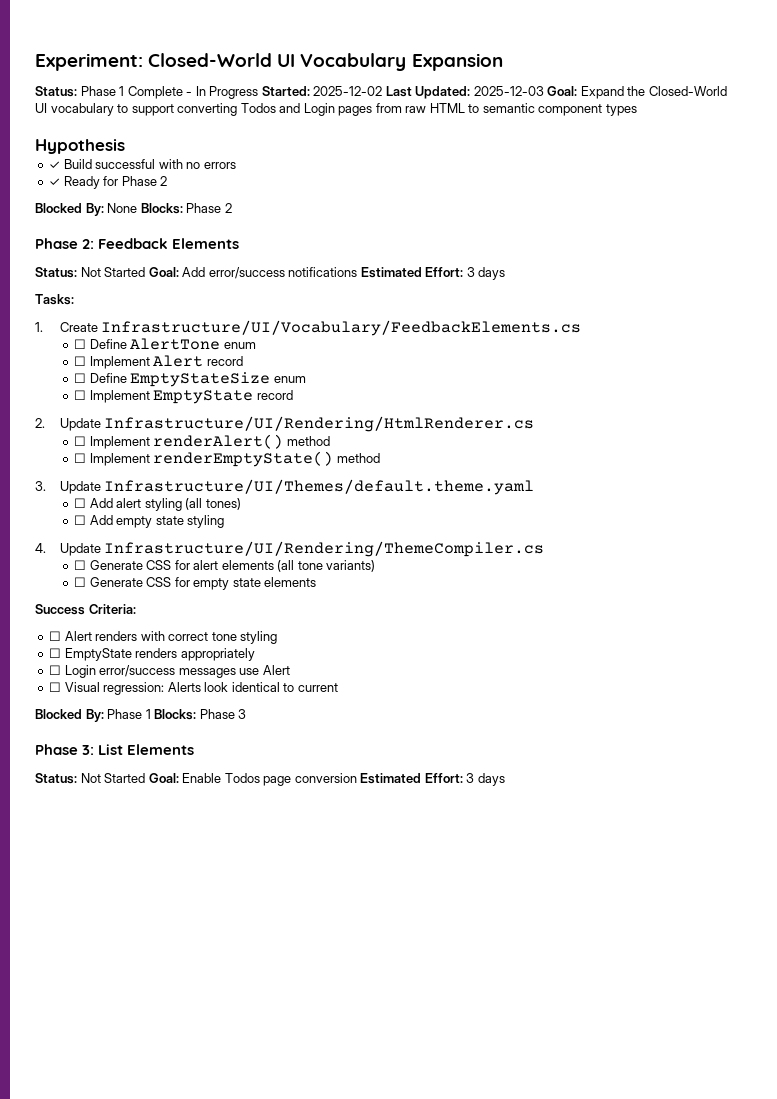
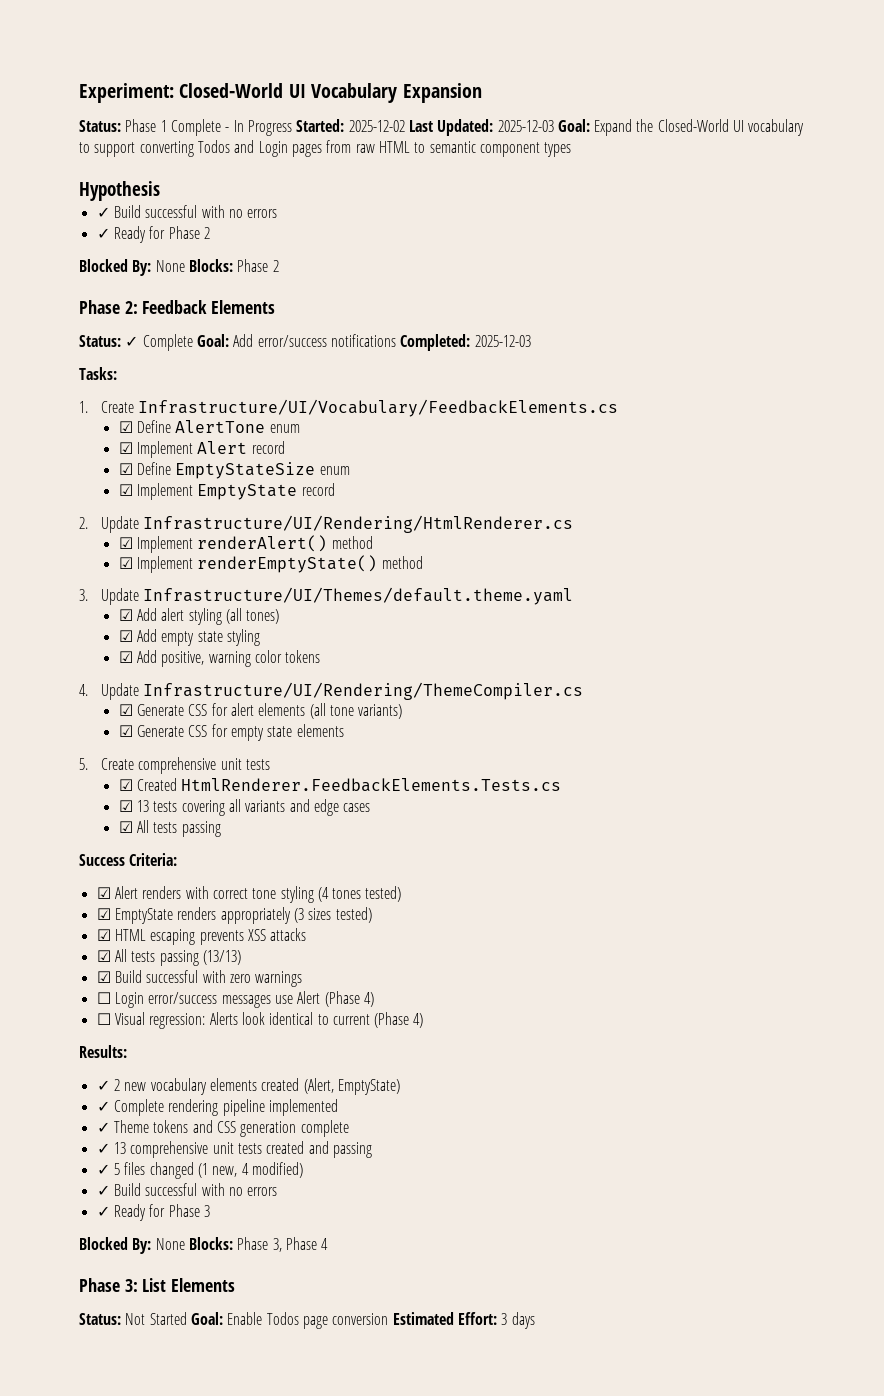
- Status: Not Started Goal: Add error/success notifications Estimated Effort: 3 days
+ Status: ✓ Complete Goal: Add error/success notifications Completed: 2025-12-03
- ☐ Define AlertTone enum
+ ☑ Define AlertTone enum
- ☐ Implement Alert record
+ ☑ Implement Alert record
- ☐ Define EmptyStateSize enum
+ ☑ Define EmptyStateSize enum
- ☐ Implement EmptyState record
+ ☑ Implement EmptyState record
- ☐ Implement renderAlert() method
+ ☑ Implement renderAlert() method
- ☐ Implement renderEmptyState() method
+ ☑ Implement renderEmptyState() method
- ☐ Add alert styling (all tones)
+ ☑ Add alert styling (all tones)
- ☐ Add empty state styling
+ ☑ Add empty state styling
+ ☑ Add positive, warning color tokens
- ☐ Generate CSS for alert elements (all tone variants)
+ ☑ Generate CSS for alert elements (all tone variants)
- ☐ Generate CSS for empty state elements
+ ☑ Generate CSS for empty state elements
+ 5. Create comprehensive unit tests
+ ☑ Created HtmlRenderer.FeedbackElements.Tests.cs
+ ☑ 13 tests covering all variants and edge cases
+ ☑ All tests passing
- ☐ Alert renders with correct tone styling
- ☐ EmptyState renders appropriately
+ ☑ Alert renders with correct tone styling (4 tones tested)
+ ☑ EmptyState renders appropriately (3 sizes tested)
+ ☑ HTML escaping prevents XSS attacks
+ ☑ All tests passing (13/13)
+ ☑ Build successful with zero warnings
- ☐ Login error/success messages use Alert
+ ☐ Login error/success messages use Alert (Phase 4)
- ☐ Visual regression: Alerts look identical to current
- Blocked By: Phase 1 Blocks: Phase 3
+ ☐ Visual regression: Alerts look identical to current (Phase 4)
+ Results:
+ ✓ 2 new vocabulary elements created (Alert, EmptyState)
+ ✓ Complete rendering pipeline implemented
+ ✓ Theme tokens and CSS generation complete
+ ✓ 13 comprehensive unit tests created and passing
+ ✓ 5 files changed (1 new, 4 modified)
+ ✓ Build successful with no errors
+ ✓ Ready for Phase 3
+ Blocked By: None Blocks: Phase 3, Phase 4

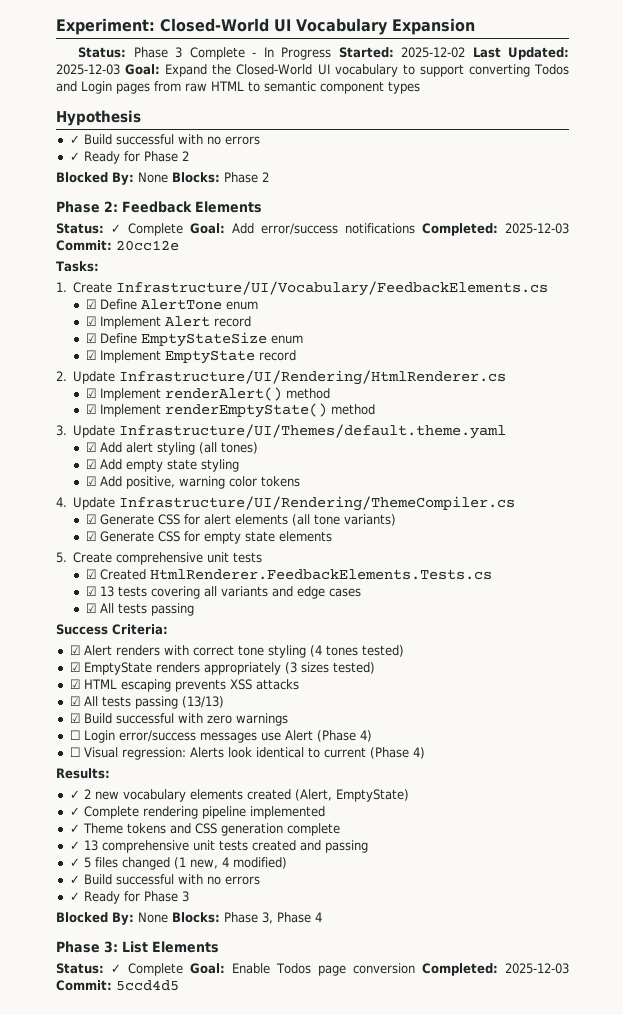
- Status: Phase 1 Complete - In Progress Started: 2025-12-02 Last Updated: 2025-12-03 Goal: Expand the Closed-World UI vocabulary to support converting Todos and Login pages from raw HTML to semantic component types
+ Status: Phase 3 Complete - In Progress Started: 2025-12-02 Last Updated: 2025-12-03 Goal: Expand the Closed-World UI vocabulary to support converting Todos and Login pages from raw HTML to semantic component types
- Status: ✓ Complete Goal: Add error/success notifications Completed: 2025-12-03
+ Status: ✓ Complete Goal: Add error/success notifications Completed: 2025-12-03 Commit: 20cc12e
- Status: Not Started Goal: Enable Todos page conversion Estimated Effort: 3 days
+ Status: ✓ Complete Goal: Enable Todos page conversion Completed: 2025-12-03 Commit: 5ccd4d5

